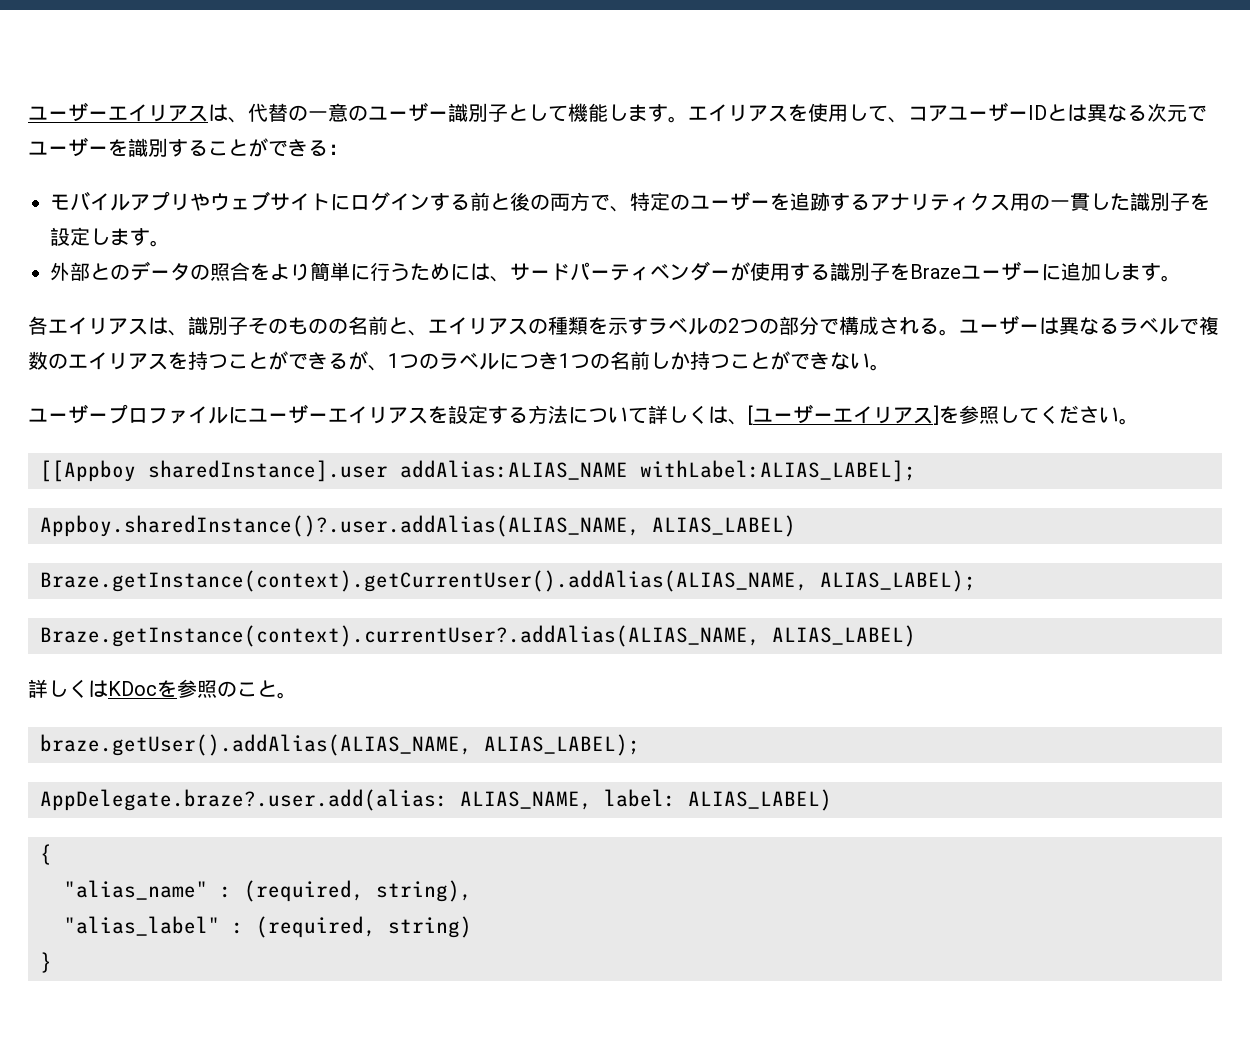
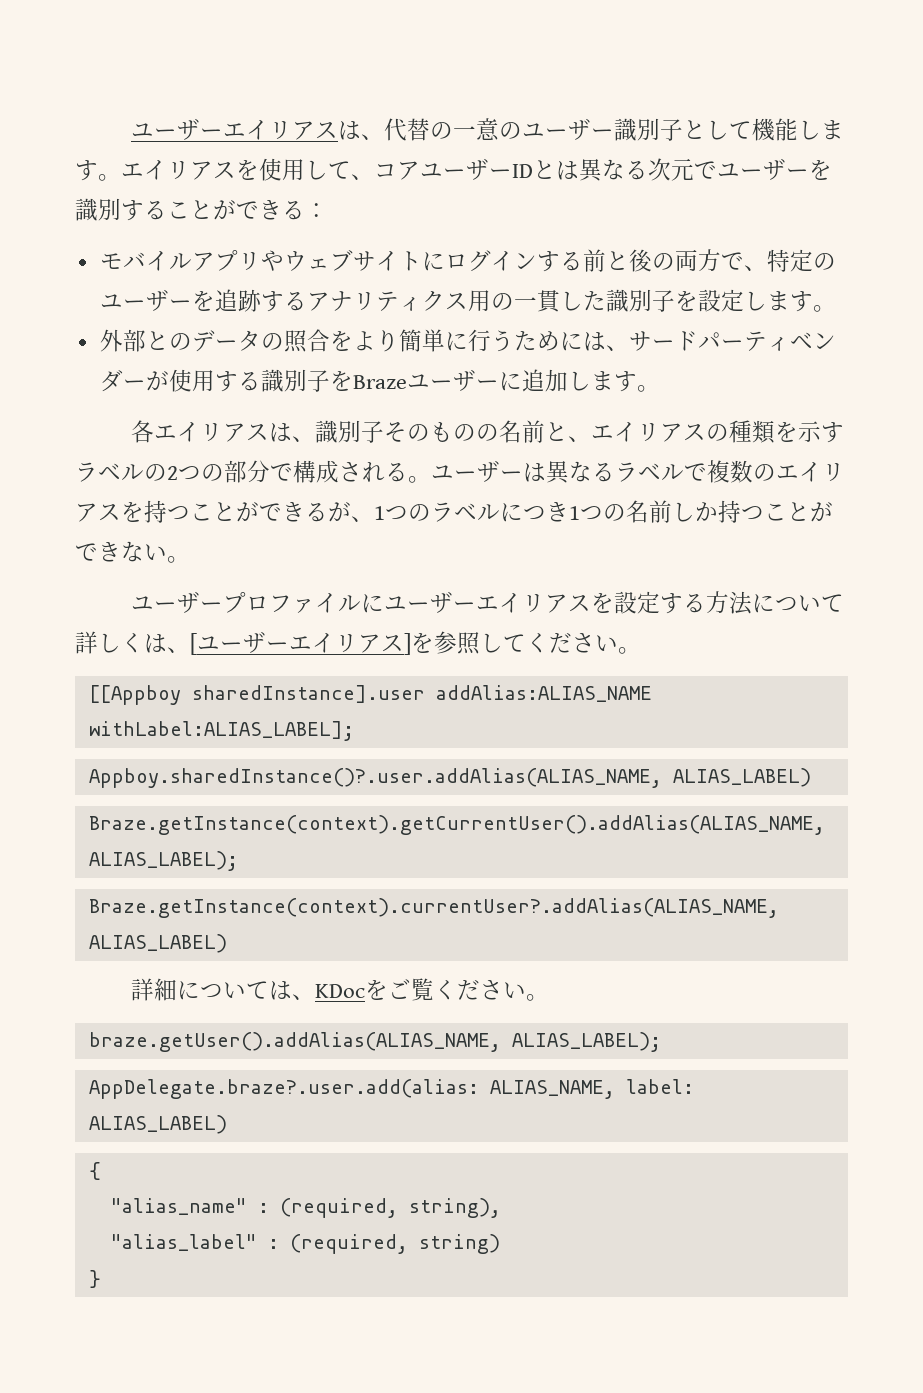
- 詳しくはKDocを参照のこと。
+ 詳細については、KDocをご覧ください。

